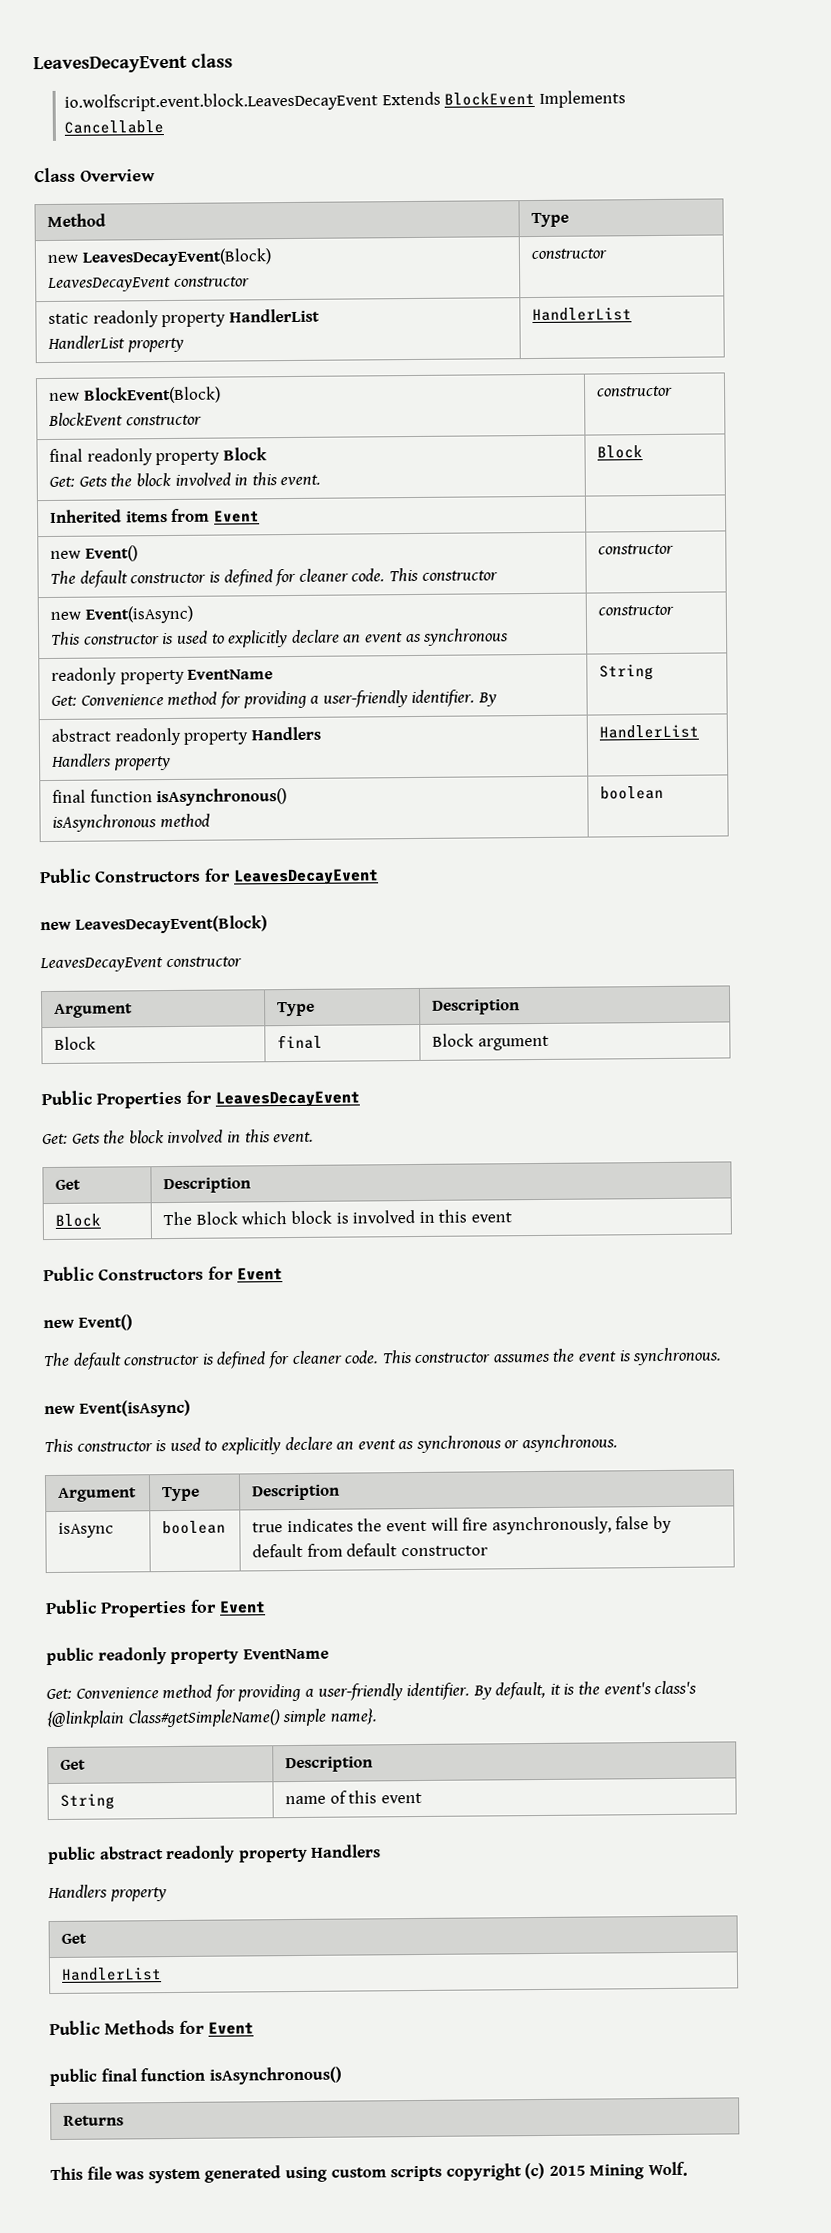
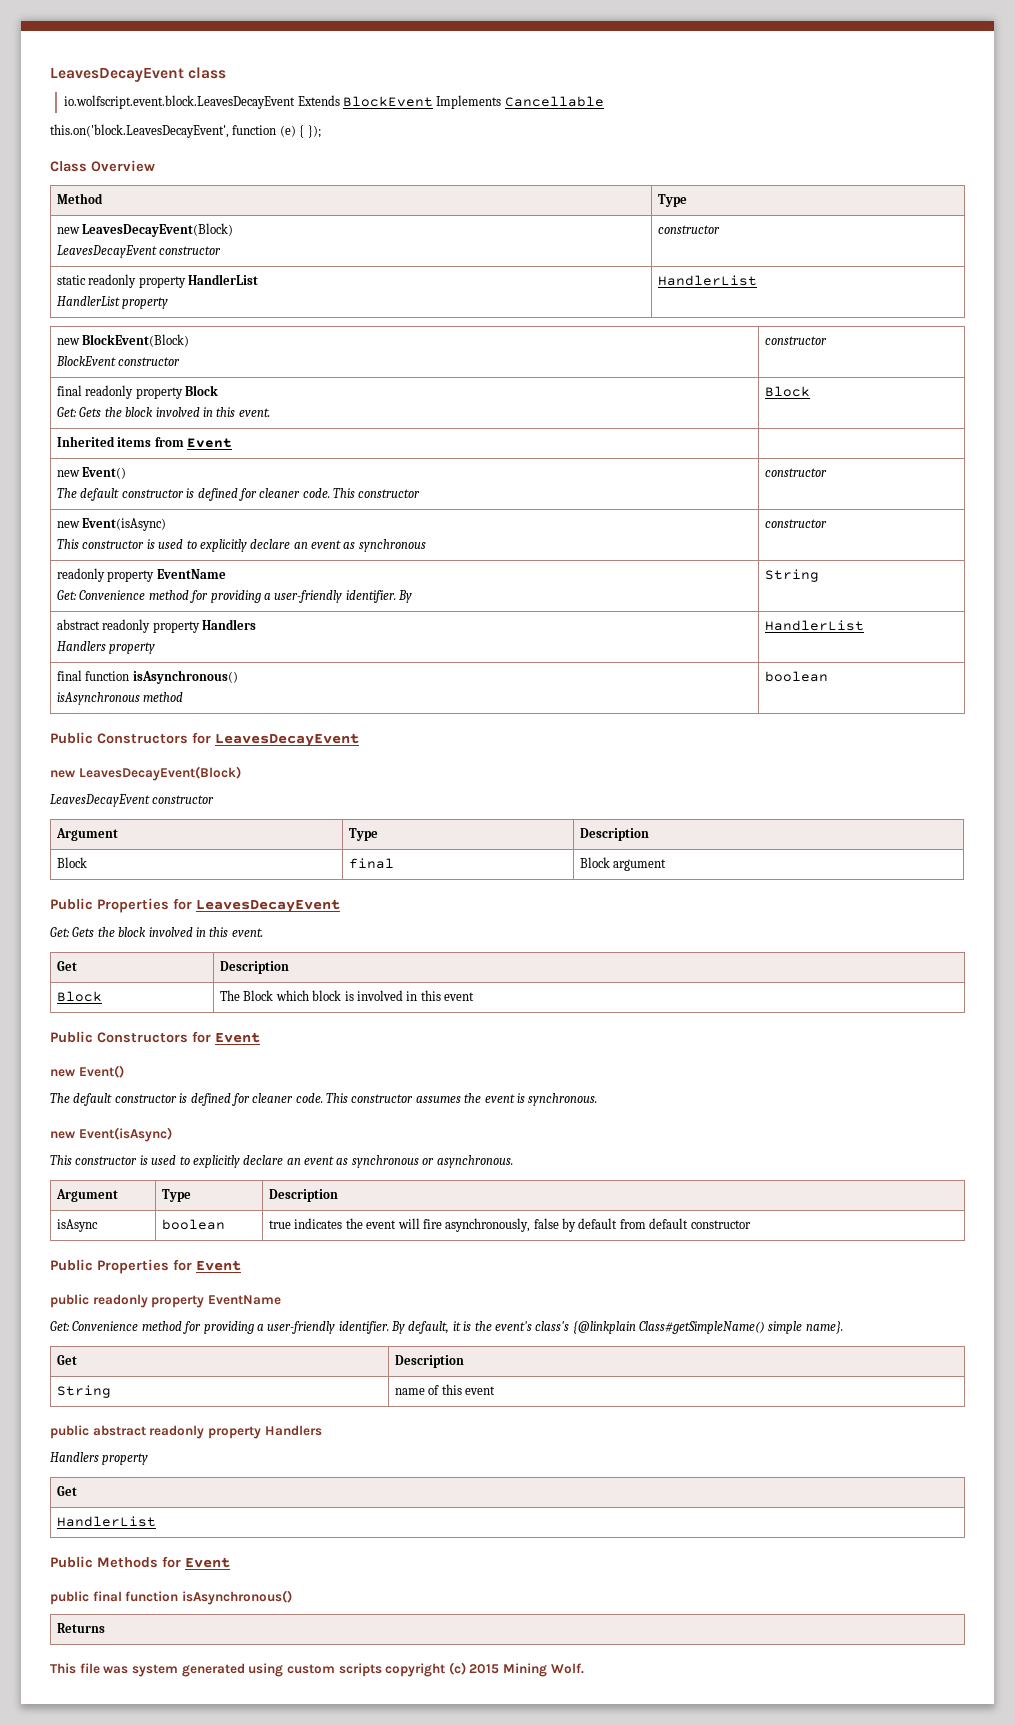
+ this.on('block.LeavesDecayEvent', function (e) { });

